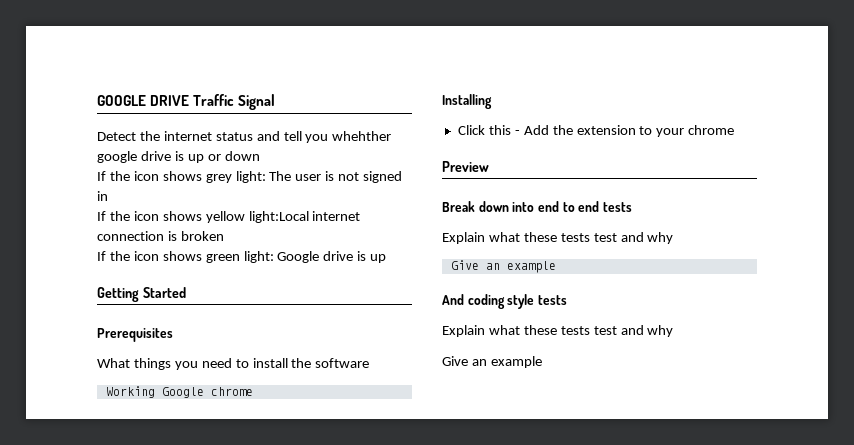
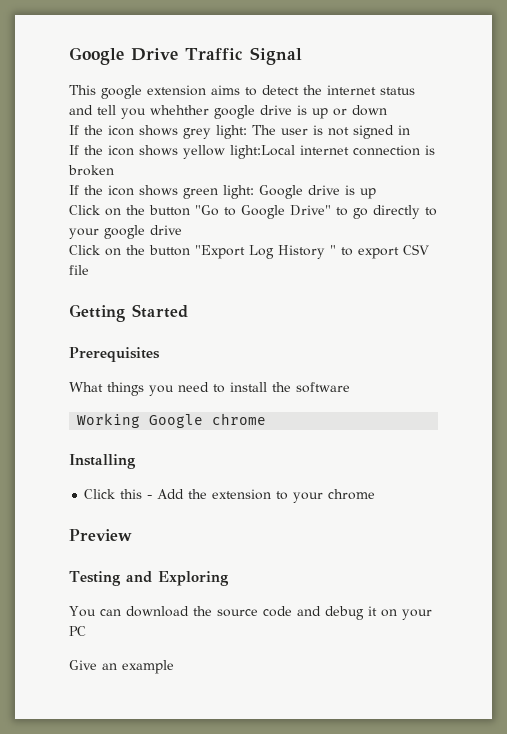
- GOOGLE DRIVE Traffic Signal
+ Google Drive Traffic Signal
- Detect the internet status and tell you whehther google drive is up or down
+ This google extension aims to detect the internet status and tell you whehther google drive is up or down
+ Click on the button "Go to Google Drive" to go directly to your google drive
+ Click on the button "Export Log History " to export CSV file
- Break down into end to end tests
- Explain what these tests test and why
- Give an example
- And coding style tests
- Explain what these tests test and why
+ Testing and Exploring
+ You can download the source code and debug it on your PC

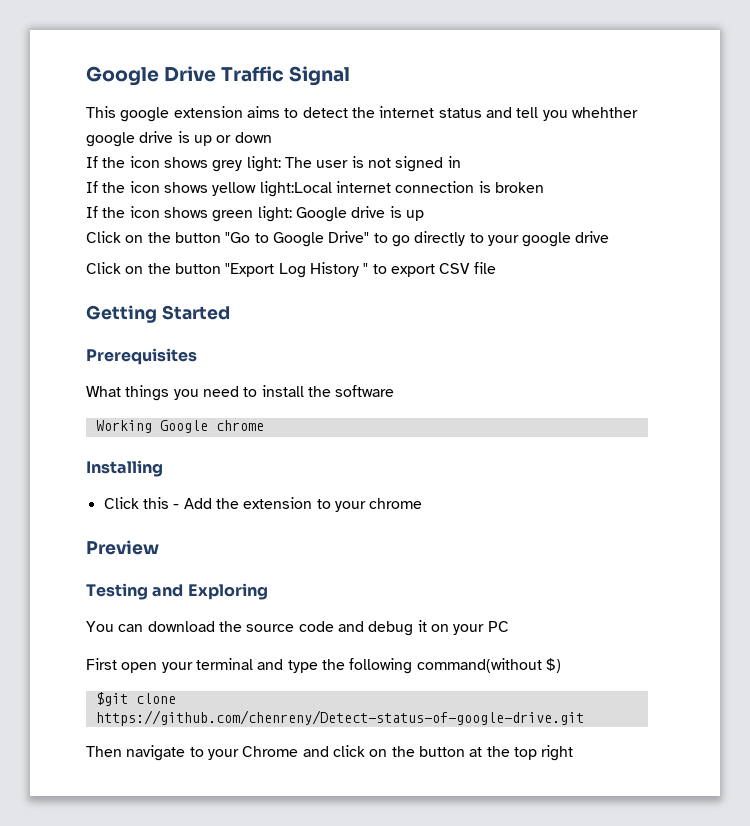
- Give an example
+ First open your terminal and type the following command(without $)
+ $git clone https://github.com/chenreny/Detect-status-of-google-drive.git
+ Then navigate to your Chrome and click on the button at the top right

